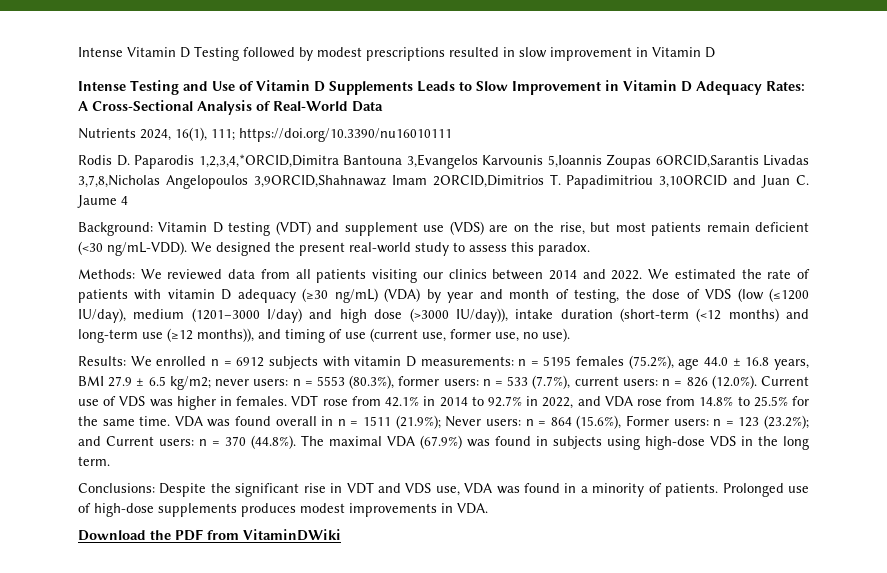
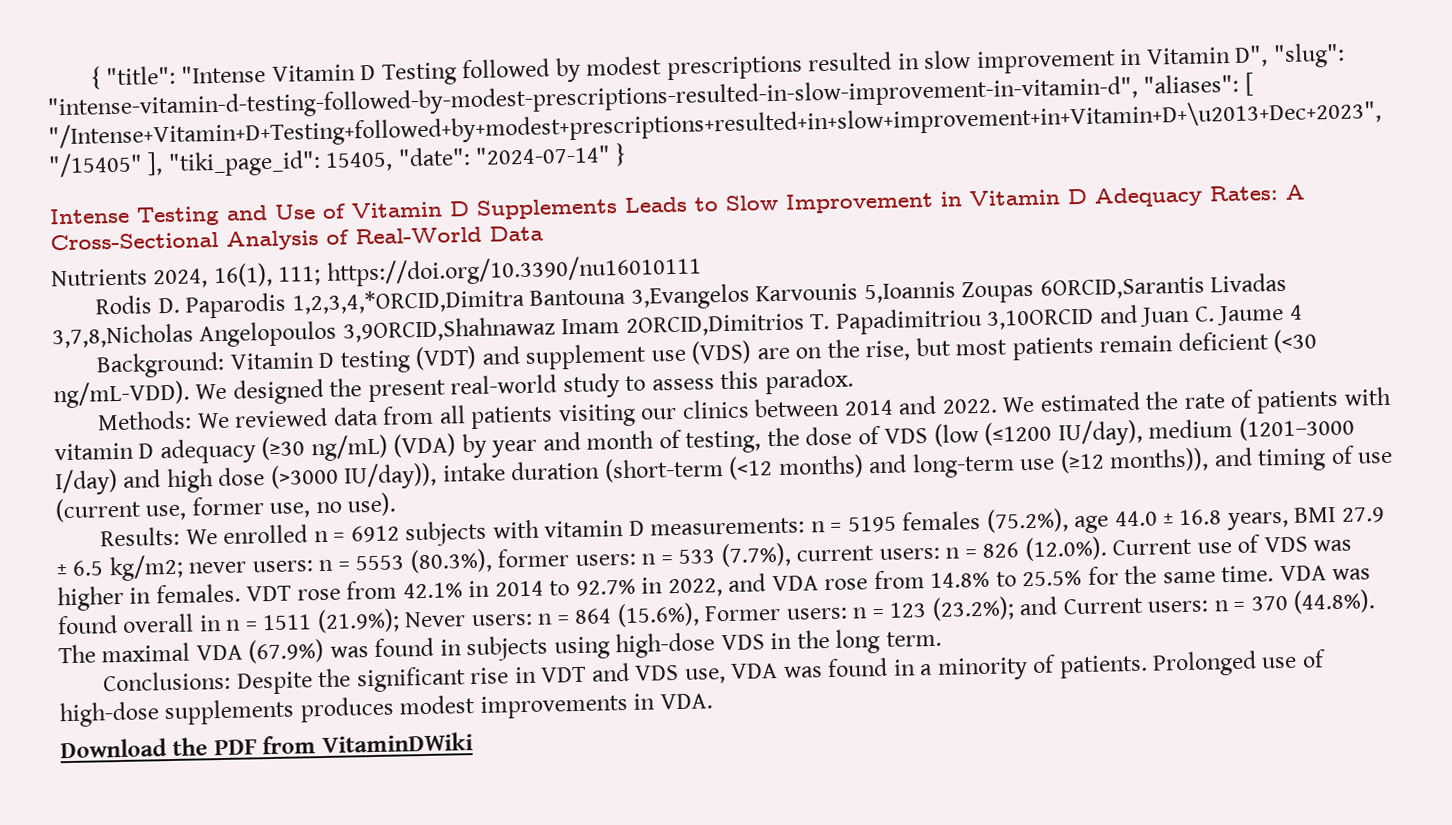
- Intense Vitamin D Testing followed by modest prescriptions resulted in slow improvement in Vitamin D
+ { "title": "Intense Vitamin D Testing followed by modest prescriptions resulted in slow improvement in Vitamin D", "slug": "intense-vitamin-d-testing-followed-by-modest-prescriptions-resulted-in-slow-improvement-in-vitamin-d", "aliases": [ "/Intense+Vitamin+D+Testing+followed+by+modest+prescriptions+resulted+in+slow+improvement+in+Vitamin+D+\u2013+Dec+2023", "/15405" ], "tiki_page_id": 15405, "date": "2024-07-14" }

